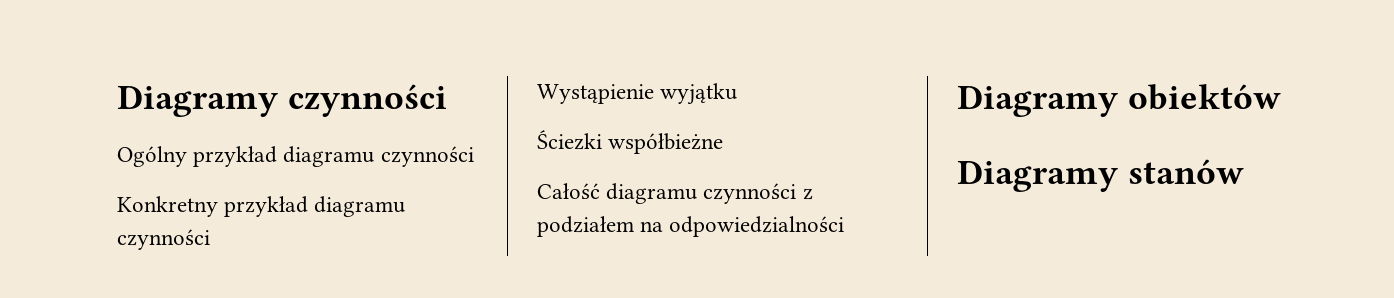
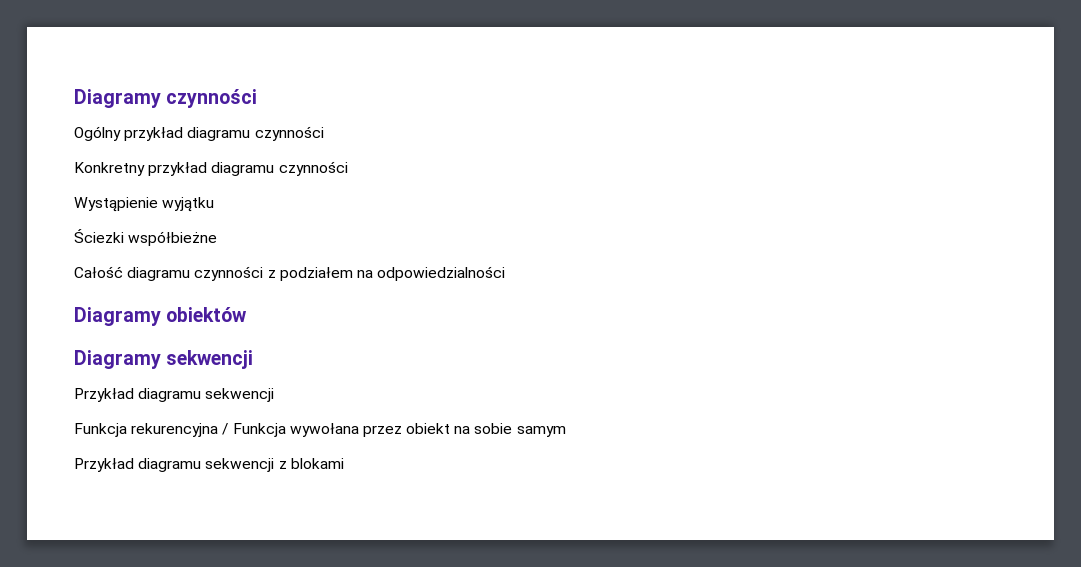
- Diagramy stanów
+ Diagramy sekwencji
+ Przykład diagramu sekwencji
+ Funkcja rekurencyjna / Funkcja wywołana przez obiekt na sobie samym
+ Przykład diagramu sekwencji z blokami

